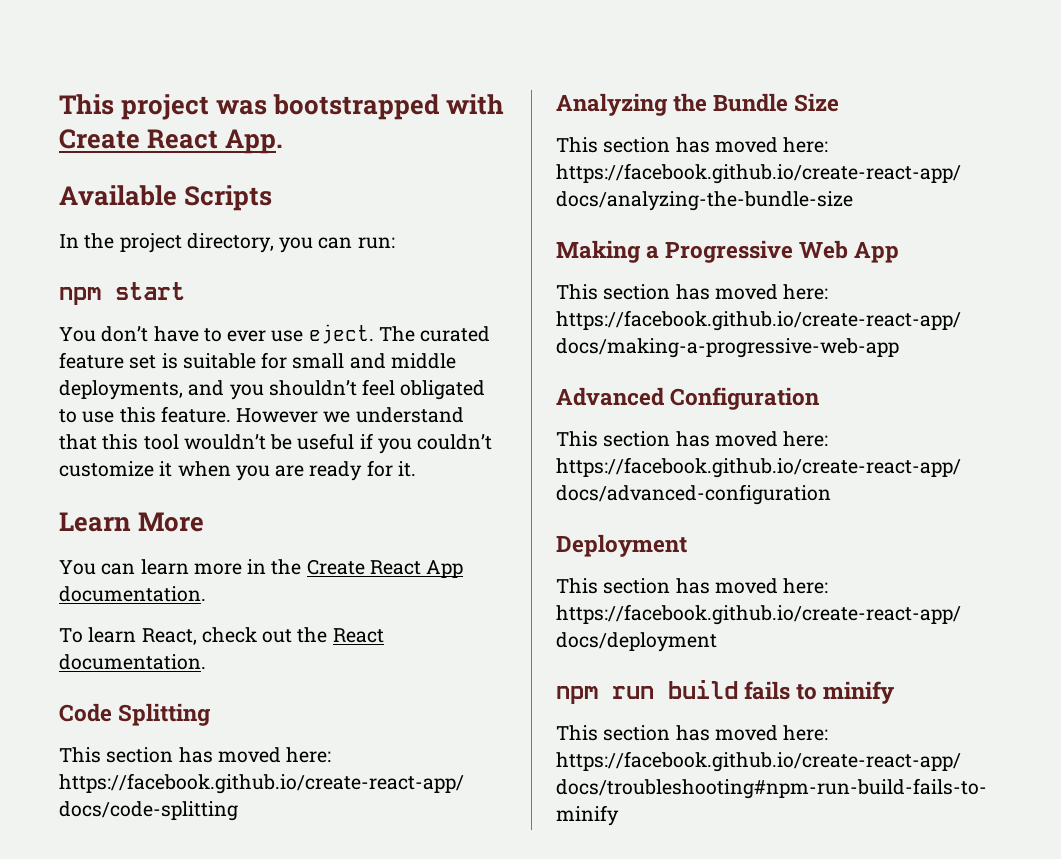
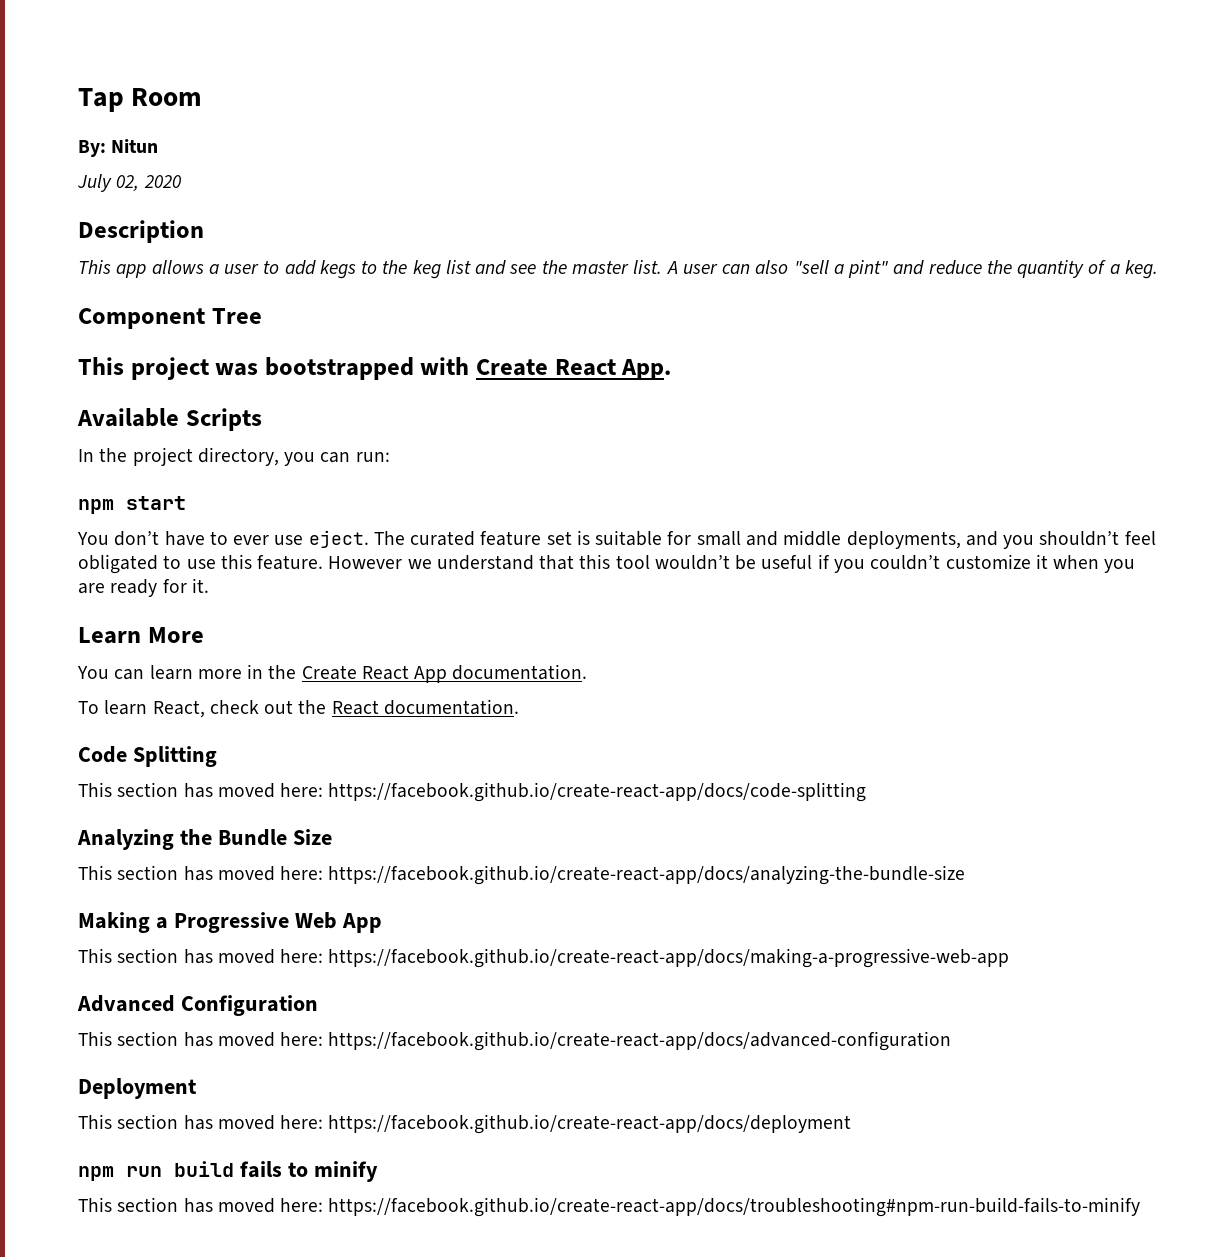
+ Tap Room
+ By: Nitun
+ July 02, 2020
+ Description
+ This app allows a user to add kegs to the keg list and see the master list. A user can also "sell a pint" and reduce the quantity of a keg.
+ Component Tree

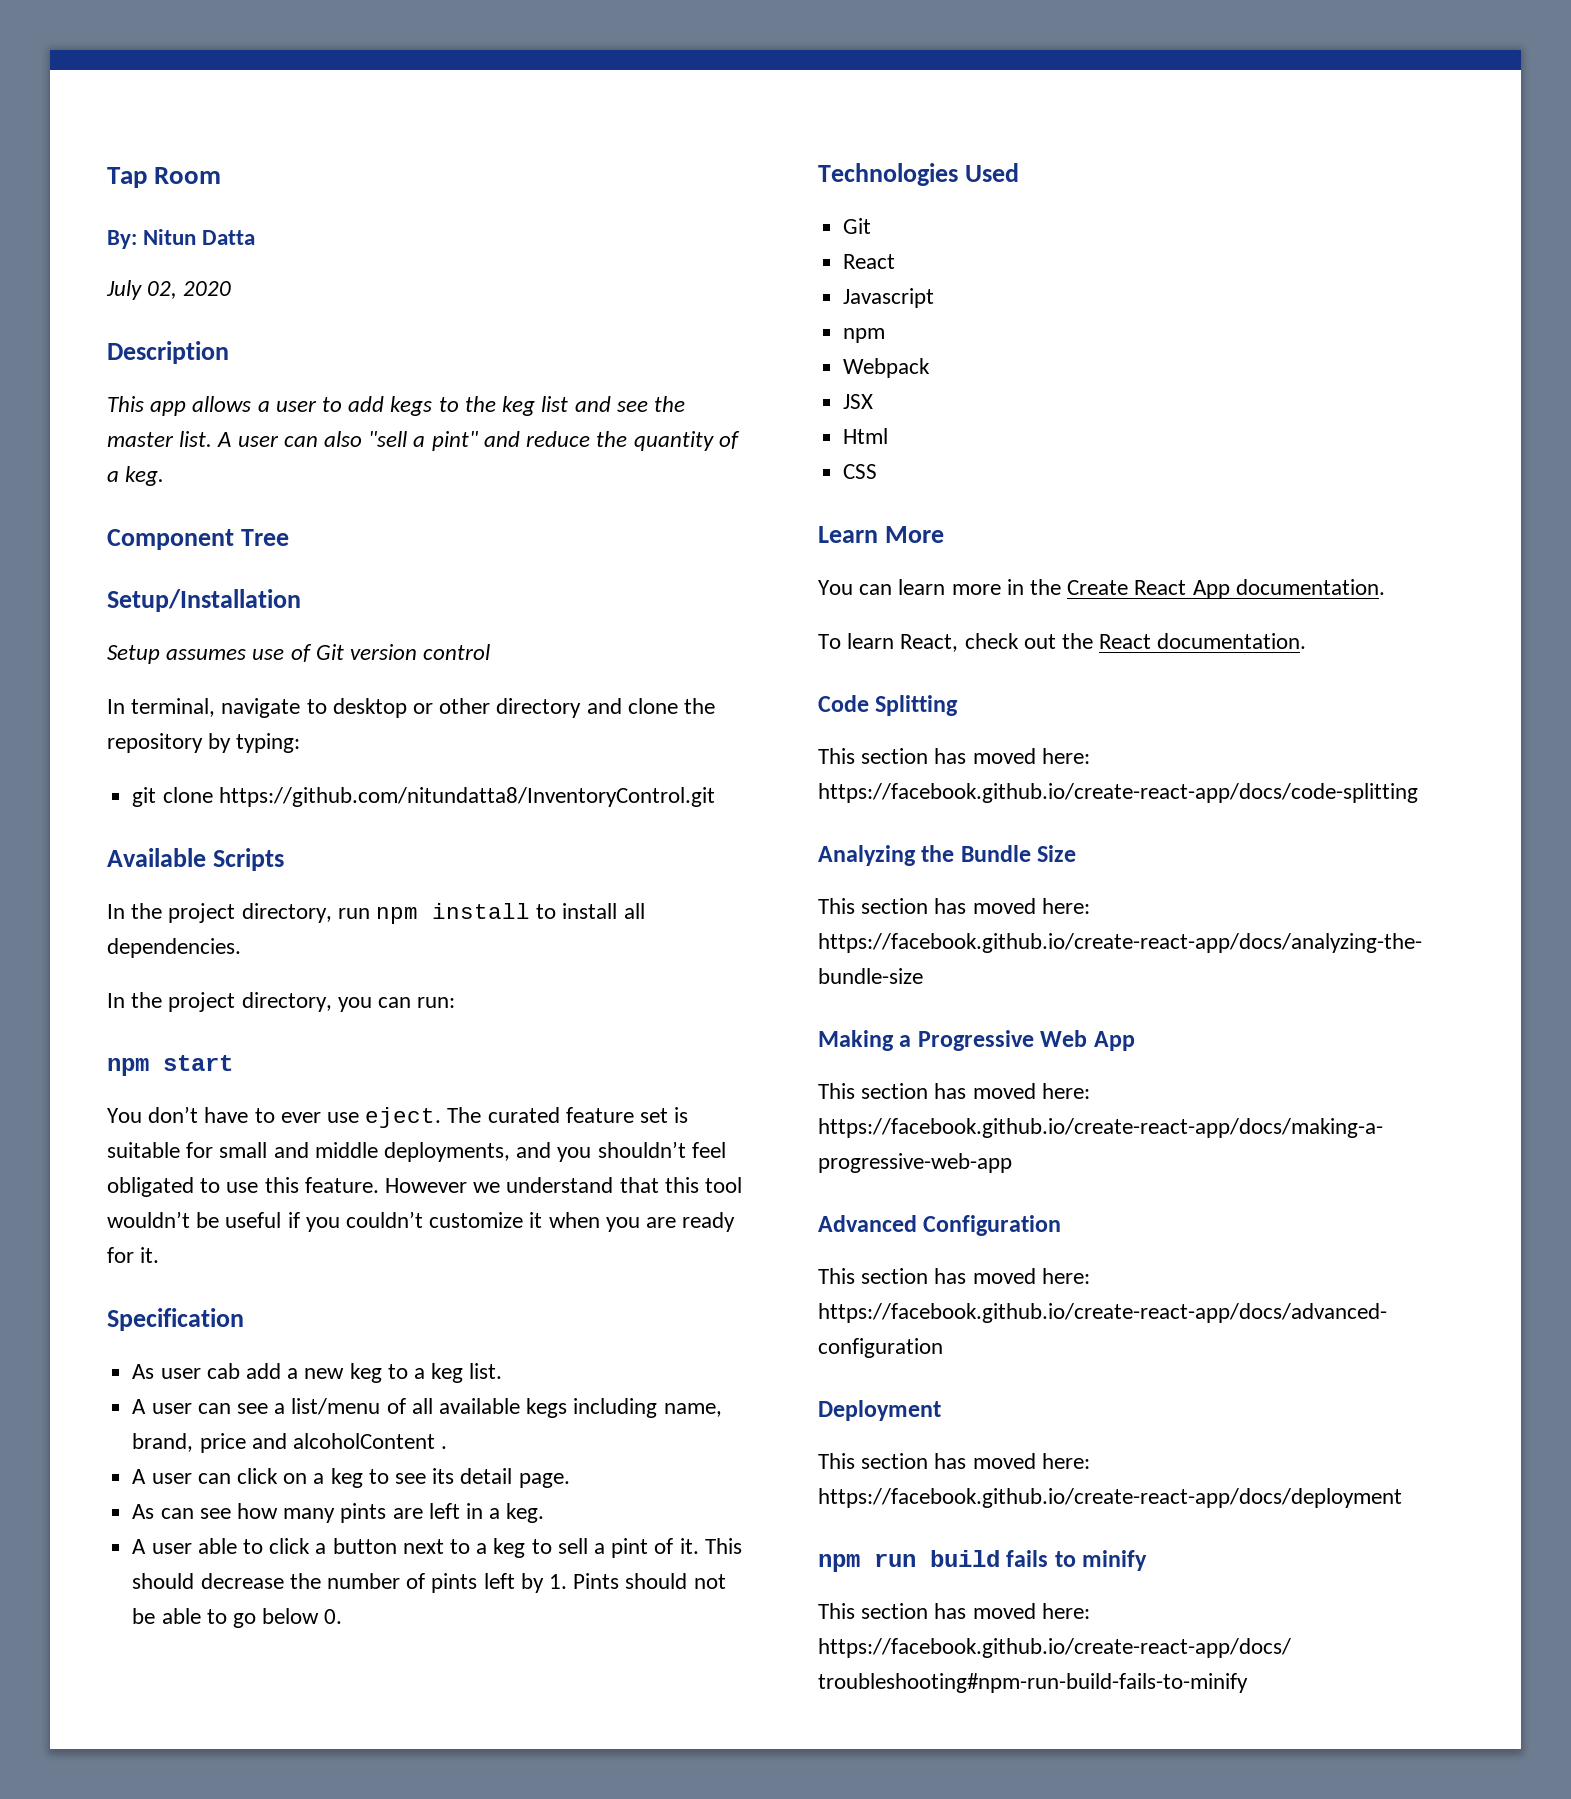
- By: Nitun
+ By: Nitun Datta
- This project was bootstrapped with Create React App.
+ Setup/Installation
+ Setup assumes use of Git version control
+ In terminal, navigate to desktop or other directory and clone the repository by typing:
+ git clone https://github.com/nitundatta8/InventoryControl.git
  Available Scripts
+ In the project directory, run npm install to install all dependencies.
+ Specification
+ As user cab add a new keg to a keg list.
+ A user can see a list/menu of all available kegs including name, brand, price and alcoholContent .
+ A user can click on a keg to see its detail page.
+ As can see how many pints are left in a keg.
+ A user able to click a button next to a keg to sell a pint of it. This should decrease the number of pints left by 1. Pints should not be able to go below 0.
+ Technologies Used
+ Git
+ React
+ Javascript
+ npm
+ Webpack
+ JSX
+ Html
+ CSS

